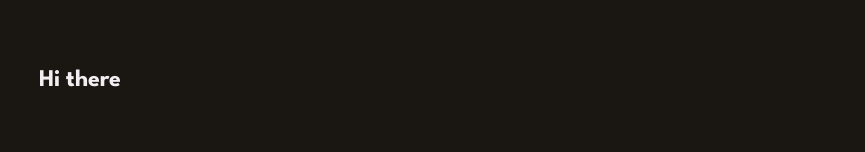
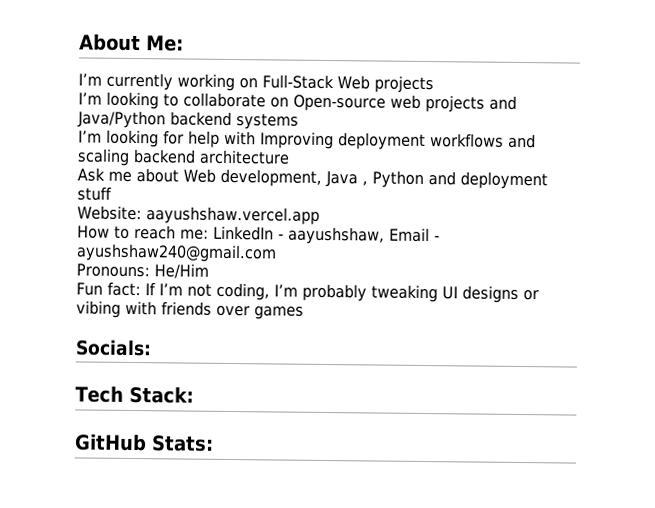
- Hi there
+ About Me:
+ I’m currently working on Full-Stack Web projects
+ I’m looking to collaborate on Open-source web projects and Java/Python backend systems
+ I’m looking for help with Improving deployment workflows and scaling backend architecture
+ Ask me about Web development, Java , Python and deployment stuff
+ Website: aayushshaw.vercel.app
+ How to reach me: LinkedIn - aayushshaw, Email - ayushshaw240@gmail.com
+ Pronouns: He/Him
+ Fun fact: If I’m not coding, I’m probably tweaking UI designs or vibing with friends over games
+ Socials:
+ Tech Stack:
+ GitHub Stats:

